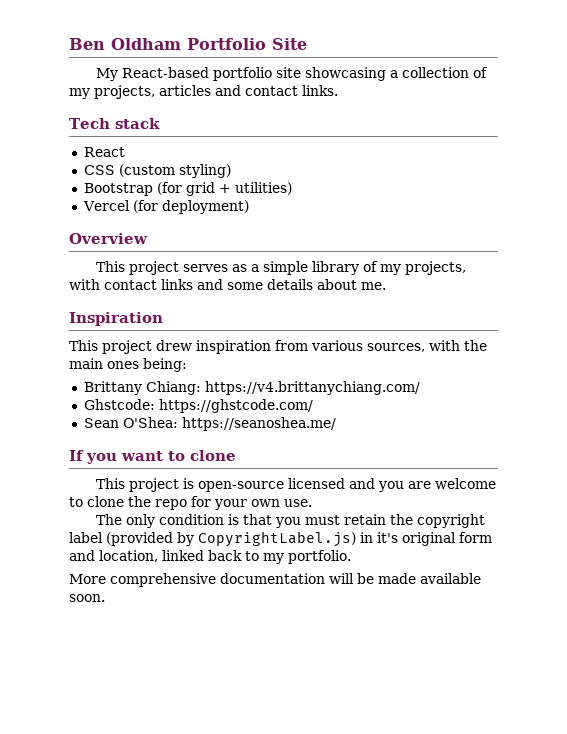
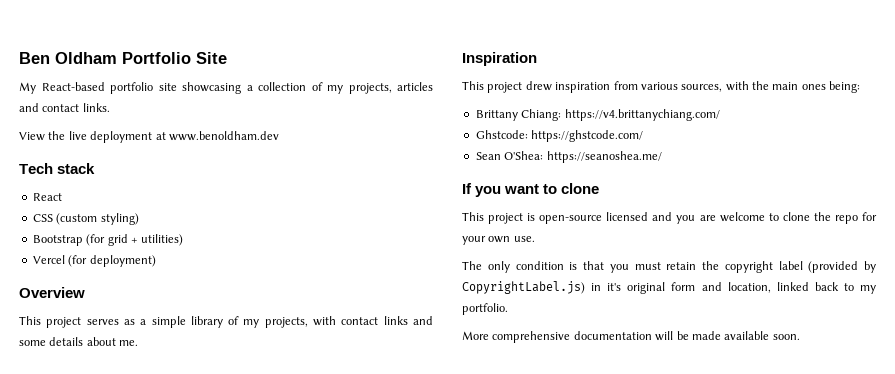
+ View the live deployment at www.benoldham.dev

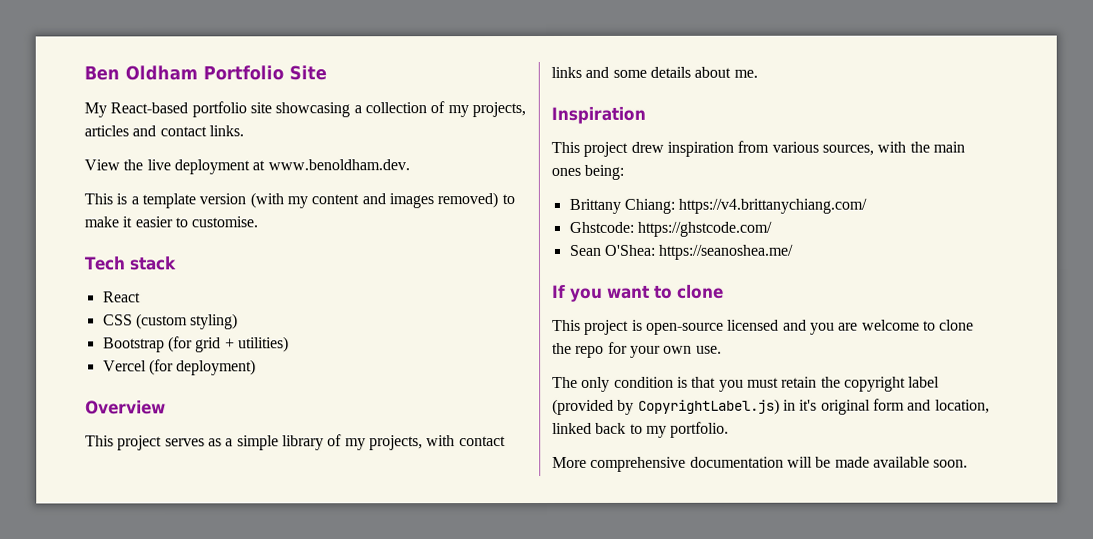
- View the live deployment at www.benoldham.dev
+ View the live deployment at www.benoldham.dev.
+ This is a template version (with my content and images removed) to make it easier to customise.

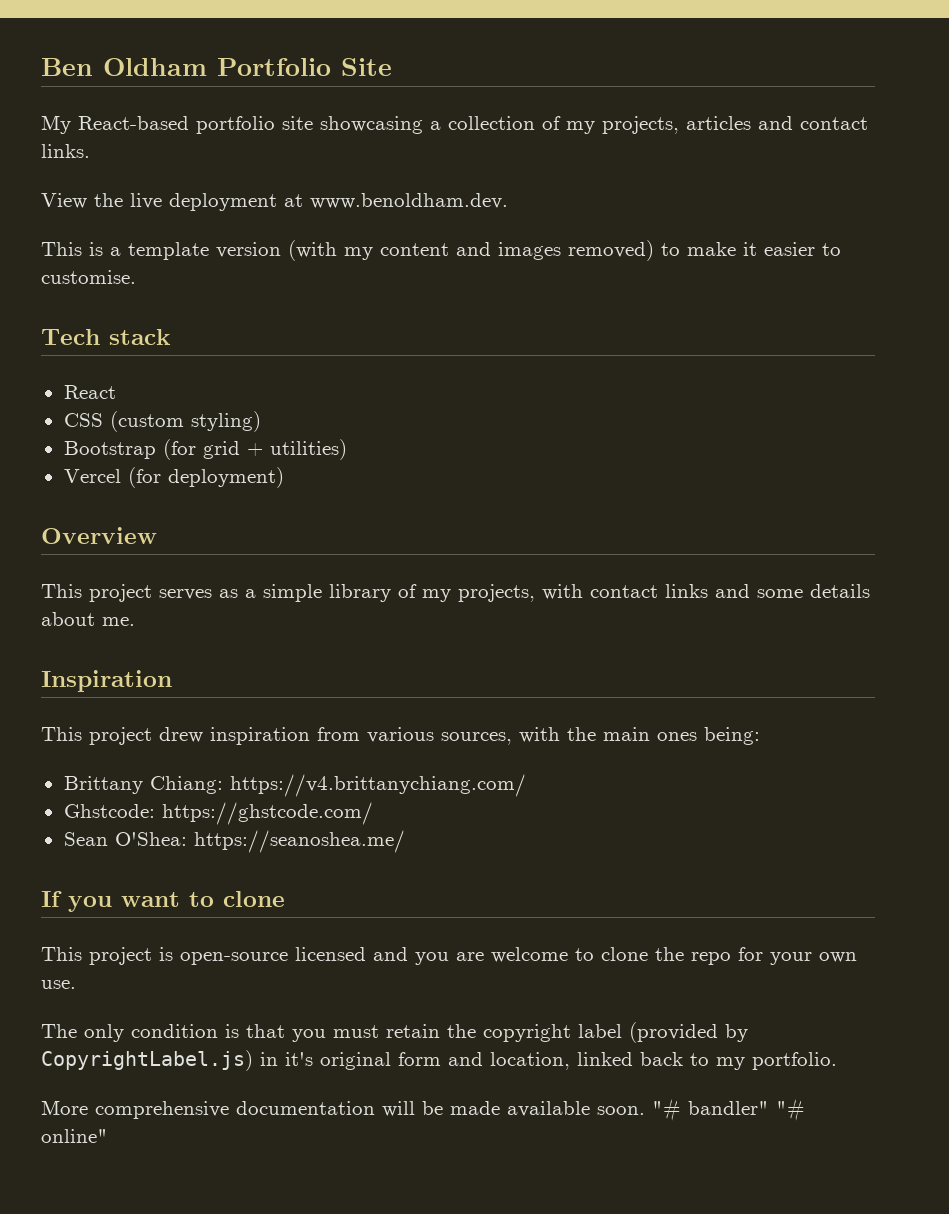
+ "# bandler" "# online"

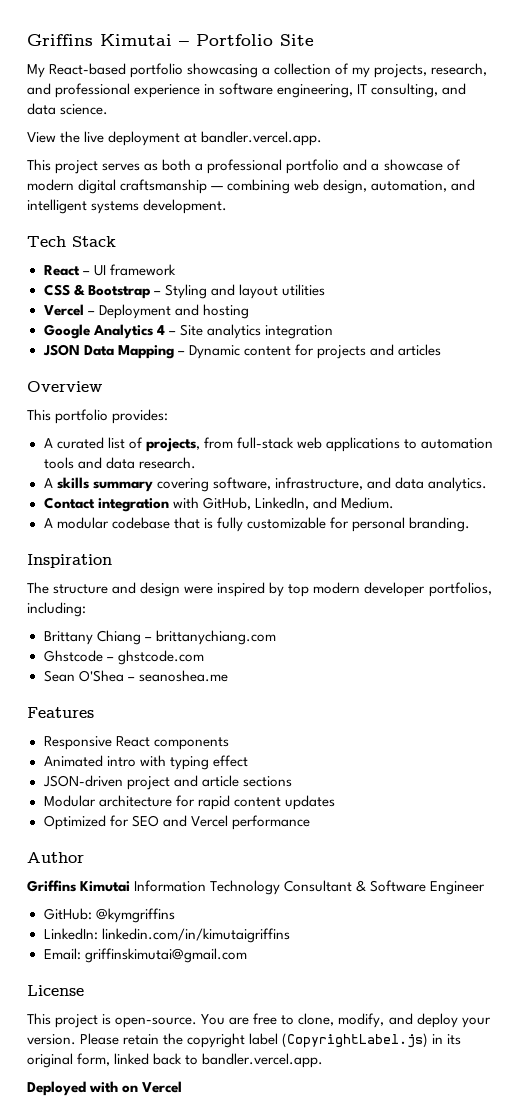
- Ben Oldham Portfolio Site
+ Griffins Kimutai – Portfolio Site
- My React-based portfolio site showcasing a collection of my projects, articles and contact links.
+ My React-based portfolio showcasing a collection of my projects, research, and professional experience in software engineering, IT consulting, and data science.
- View the live deployment at www.benoldham.dev.
- This is a template version (with my content and images removed) to make it easier to customise.
- Tech stack
- React
- CSS (custom styling)
- Bootstrap (for grid + utilities)
- Vercel (for deployment)
+ View the live deployment at bandler.vercel.app.
+ This project serves as both a professional portfolio and a showcase of modern digital craftsmanship — combining web design, automation, and intelligent systems development.
+ Tech Stack
+ React – UI framework
+ CSS & Bootstrap – Styling and layout utilities
+ Vercel – Deployment and hosting
+ Google Analytics 4 – Site analytics integration
+ JSON Data Mapping – Dynamic content for projects and articles
  Overview
- This project serves as a simple library of my projects, with contact links and some details about me.
+ This portfolio provides:
+ A curated list of projects, from full-stack web applications to automation tools and data research.
+ A skills summary covering software, infrastructure, and data analytics.
+ Contact integration with GitHub, LinkedIn, and Medium.
+ A modular codebase that is fully customizable for personal branding.
  Inspiration
- This project drew inspiration from various sources, with the main ones being:
- Brittany Chiang: https://v4.brittanychiang.com/
- Ghstcode: https://ghstcode.com/
- Sean O'Shea: https://seanoshea.me/
- If you want to clone
- This project is open-source licensed and you are welcome to clone the repo for your own use.
- The only condition is that you must retain the copyright label (provided by CopyrightLabel.js) in it's original form and location, linked back to my portfolio.
- More comprehensive documentation will be made available soon. "# bandler" "# online"
+ The structure and design were inspired by top modern developer portfolios, including:
+ Brittany Chiang – brittanychiang.com
+ Ghstcode – ghstcode.com
+ Sean O'Shea – seanoshea.me
+ Features
+ Responsive React components
+ Animated intro with typing effect
+ JSON-driven project and article sections
+ Modular architecture for rapid content updates
+ Optimized for SEO and Vercel performance
+ Author
+ Griffins Kimutai Information Technology Consultant & Software Engineer
+ GitHub: @kymgriffins
+ LinkedIn: linkedin.com/in/kimutaigriffins
+ Email: griffinskimutai@gmail.com
+ License
+ This project is open-source. You are free to clone, modify, and deploy your version. Please retain the copyright label (CopyrightLabel.js) in its original form, linked back to bandler.vercel.app.
+ Deployed with on Vercel

